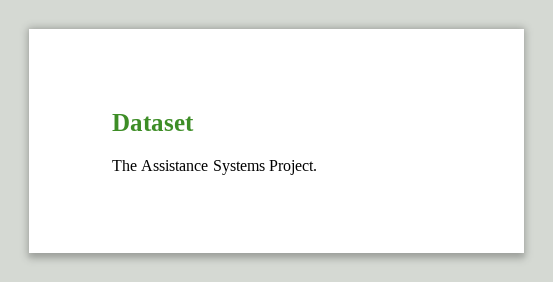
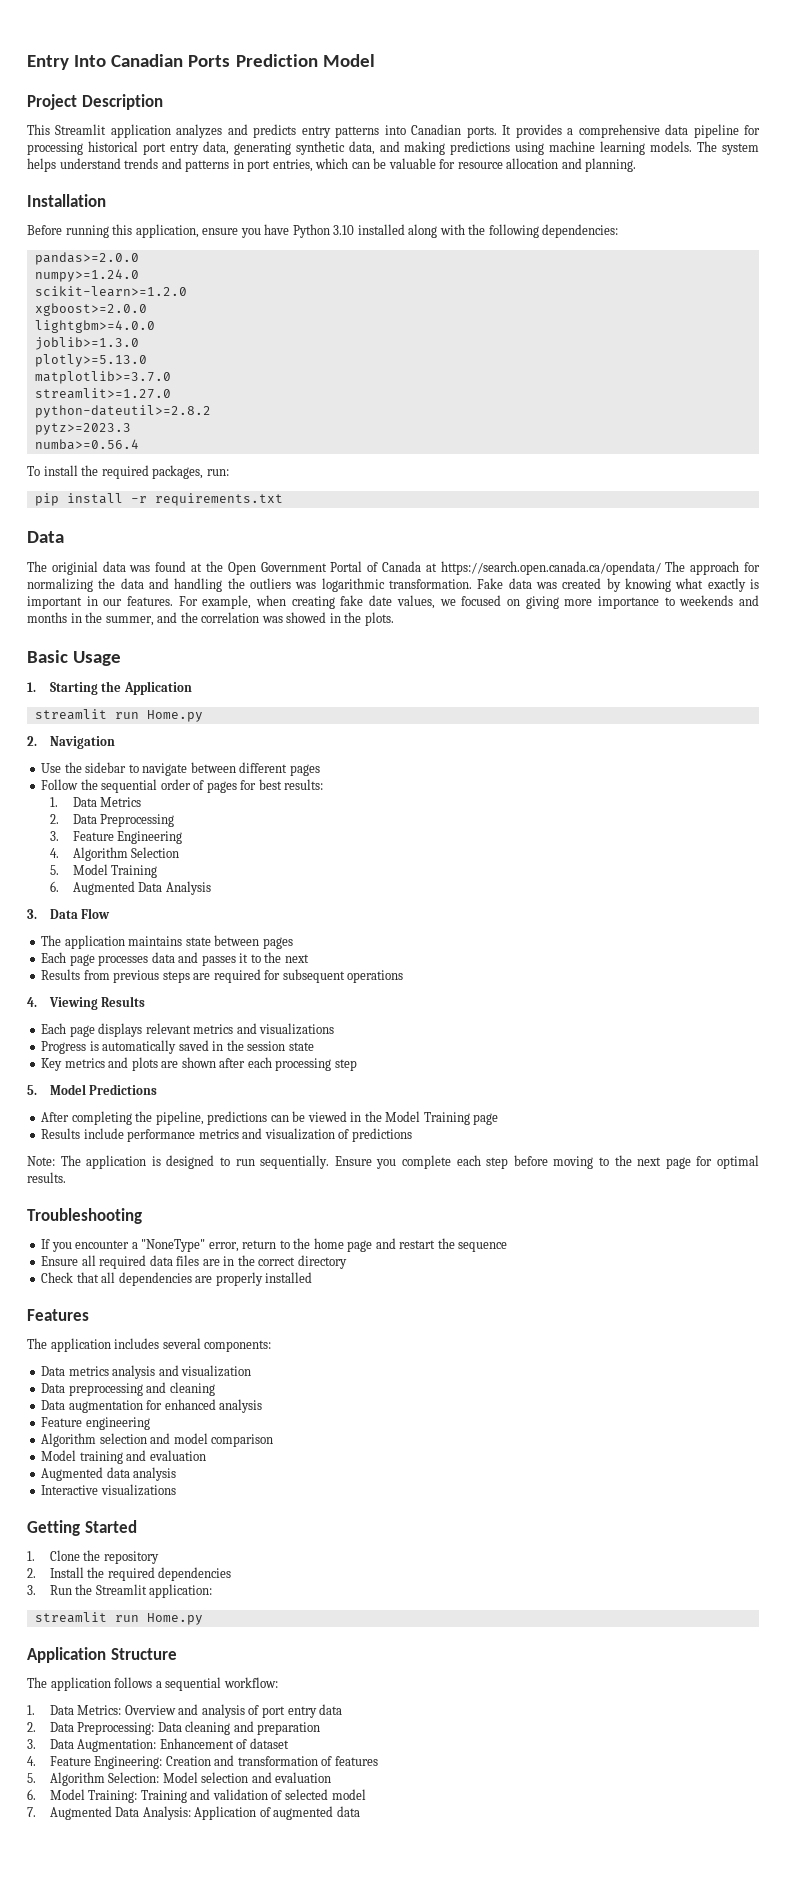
- Dataset
- The Assistance Systems Project.
+ Entry Into Canadian Ports Prediction Model
+ Project Description
+ This Streamlit application analyzes and predicts entry patterns into Canadian ports. It provides a comprehensive data pipeline for processing historical port entry data, generating synthetic data, and making predictions using machine learning models. The system helps understand trends and patterns in port entries, which can be valuable for resource allocation and planning.
+ Installation
+ Before running this application, ensure you have Python 3.10 installed along with the following dependencies:
+ pandas>=2.0.0
+ numpy>=1.24.0
+ scikit-learn>=1.2.0
+ xgboost>=2.0.0
+ lightgbm>=4.0.0
+ joblib>=1.3.0
+ plotly>=5.13.0
+ matplotlib>=3.7.0
+ streamlit>=1.27.0
+ python-dateutil>=2.8.2
+ pytz>=2023.3
+ numba>=0.56.4
+ To install the required packages, run:
+ pip install -r requirements.txt
+ Data
+ The originial data was found at the Open Government Portal of Canada at https://search.open.canada.ca/opendata/ The approach for normalizing the data and handling the outliers was logarithmic transformation. Fake data was created by knowing what exactly is important in our features. For example, when creating fake date values, we focused on giving more importance to weekends and months in the summer, and the correlation was showed in the plots.
+ Basic Usage
+ 1. Starting the Application
+ streamlit run Home.py
+ 2. Navigation
+ Use the sidebar to navigate between different pages
+ Follow the sequential order of pages for best results:
+ 1. Data Metrics
+ 2. Data Preprocessing
+ 3. Feature Engineering
+ 4. Algorithm Selection
+ 5. Model Training
+ 6. Augmented Data Analysis
+ 3. Data Flow
+ The application maintains state between pages
+ Each page processes data and passes it to the next
+ Results from previous steps are required for subsequent operations
+ 4. Viewing Results
+ Each page displays relevant metrics and visualizations
+ Progress is automatically saved in the session state
+ Key metrics and plots are shown after each processing step
+ 5. Model Predictions
+ After completing the pipeline, predictions can be viewed in the Model Training page
+ Results include performance metrics and visualization of predictions
+ Note: The application is designed to run sequentially. Ensure you complete each step before moving to the next page for optimal results.
+ Troubleshooting
+ If you encounter a "NoneType" error, return to the home page and restart the sequence
+ Ensure all required data files are in the correct directory
+ Check that all dependencies are properly installed
+ Features
+ The application includes several components:
+ Data metrics analysis and visualization
+ Data preprocessing and cleaning
+ Data augmentation for enhanced analysis
+ Feature engineering
+ Algorithm selection and model comparison
+ Model training and evaluation
+ Augmented data analysis
+ Interactive visualizations
+ Getting Started
+ 1. Clone the repository
+ 2. Install the required dependencies
+ 3. Run the Streamlit application:
+ streamlit run Home.py
+ Application Structure
+ The application follows a sequential workflow:
+ 1. Data Metrics: Overview and analysis of port entry data
+ 2. Data Preprocessing: Data cleaning and preparation
+ 3. Data Augmentation: Enhancement of dataset
+ 4. Feature Engineering: Creation and transformation of features
+ 5. Algorithm Selection: Model selection and evaluation
+ 6. Model Training: Training and validation of selected model
+ 7. Augmented Data Analysis: Application of augmented data

